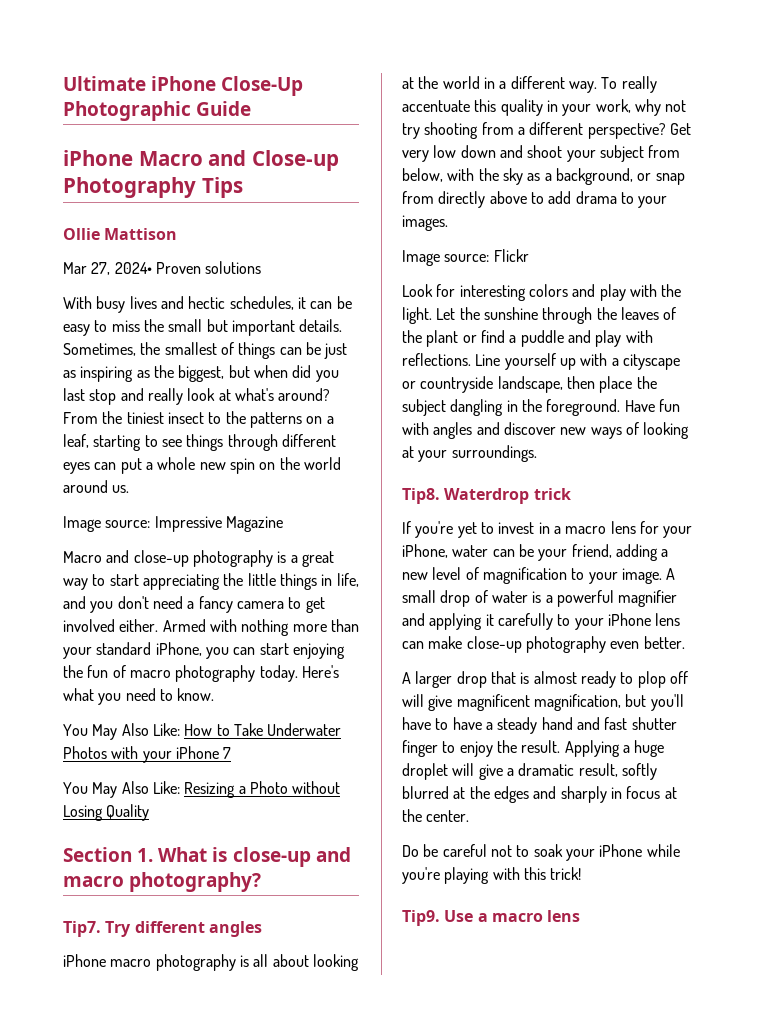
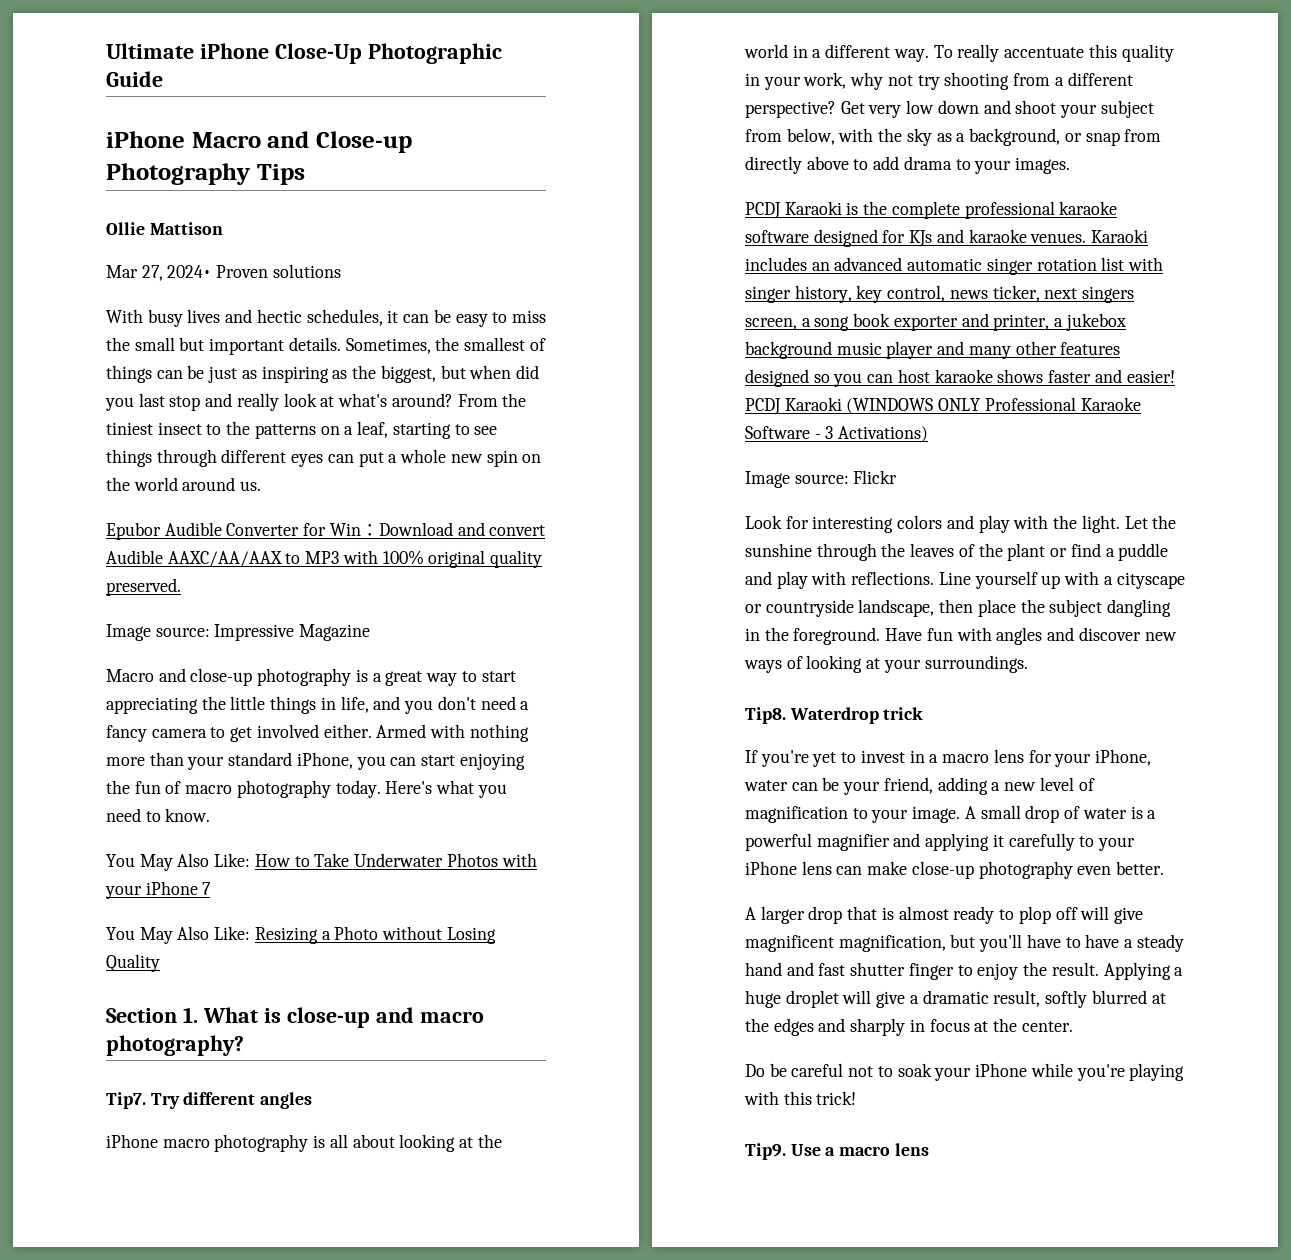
+ Epubor Audible Converter for Win：Download and convert Audible AAXC/AA/AAX to MP3 with 100% original quality preserved.
+ PCDJ Karaoki is the complete professional karaoke software designed for KJs and karaoke venues. Karaoki includes an advanced automatic singer rotation list with singer history, key control, news ticker, next singers screen, a song book exporter and printer, a jukebox background music player and many other features designed so you can host karaoke shows faster and easier! PCDJ Karaoki (WINDOWS ONLY Professional Karaoke Software - 3 Activations)

